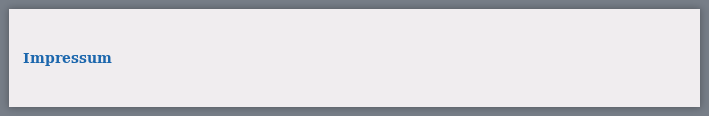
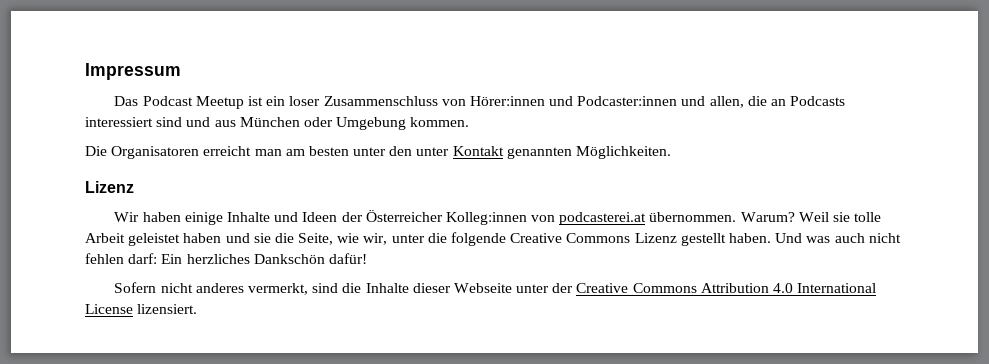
+ Das Podcast Meetup ist ein loser Zusammenschluss von Hörer:innen und Podcaster:innen und allen, die an Podcasts interessiert sind und aus München oder Umgebung kommen.
+ Die Organisatoren erreicht man am besten unter den unter Kontakt genannten Möglichkeiten.
+ Lizenz
+ Wir haben einige Inhalte und Ideen der Österreicher Kolleg:innen von podcasterei.at übernommen. Warum? Weil sie tolle Arbeit geleistet haben und sie die Seite, wie wir, unter die folgende Creative Commons Lizenz gestellt haben. Und was auch nicht fehlen darf: Ein herzliches Dankschön dafür!
+ Sofern nicht anderes vermerkt, sind die Inhalte dieser Webseite unter der Creative Commons Attribution 4.0 International License lizensiert.

